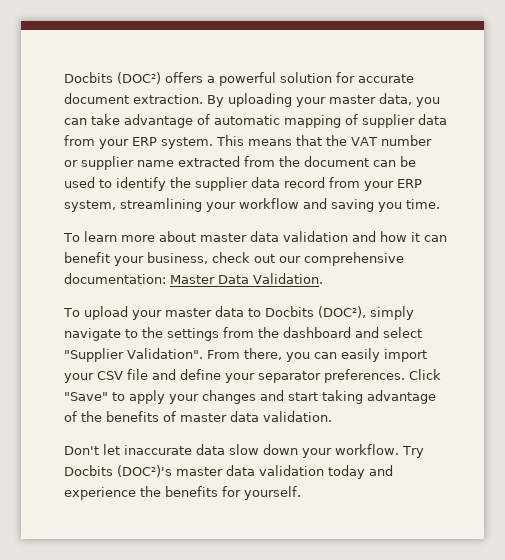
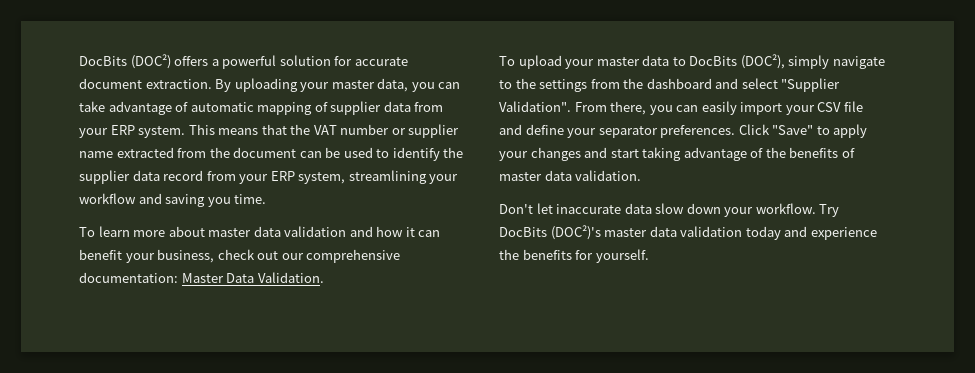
- Docbits (DOC²) offers a powerful solution for accurate document extraction.
+ DocBits (DOC²) offers a powerful solution for accurate document extraction.
- To upload your master data to Docbits (DOC²), simply navigate to the settings from the dashboard and select "Supplier Validation".
+ To upload your master data to DocBits (DOC²), simply navigate to the settings from the dashboard and select "Supplier Validation".
- Try Docbits (DOC²)'s master data validation today and experience the benefits for yourself.
+ Try DocBits (DOC²)'s master data validation today and experience the benefits for yourself.

